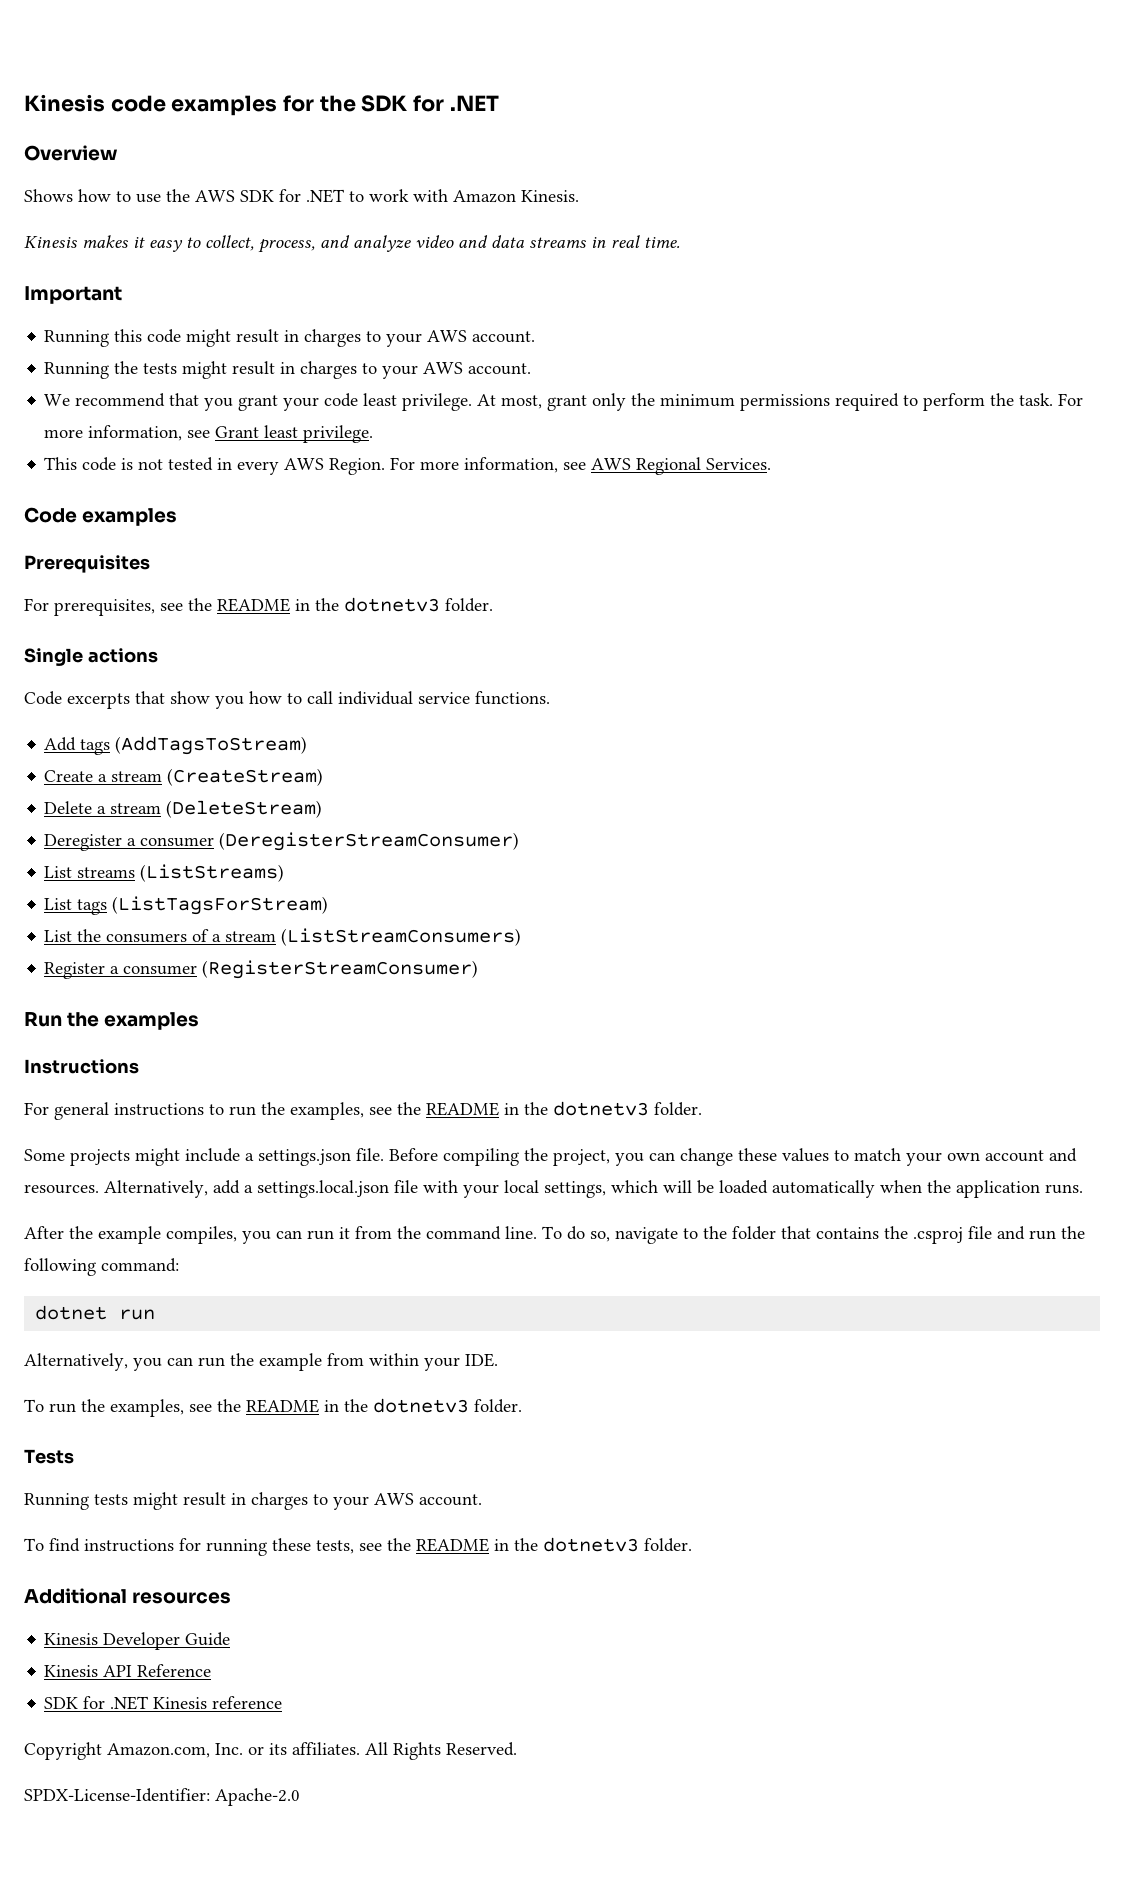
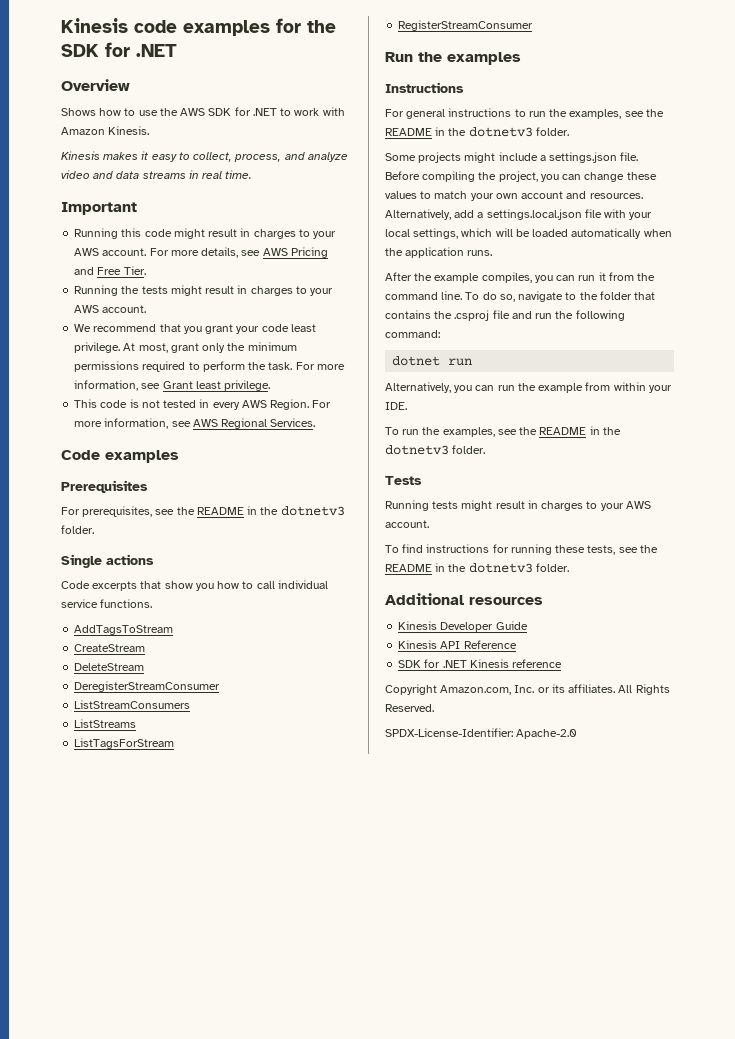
+ For more details, see AWS Pricing and Free Tier.
- Add tags (AddTagsToStream)
- Create a stream (CreateStream)
- Delete a stream (DeleteStream)
- Deregister a consumer (DeregisterStreamConsumer)
- List streams (ListStreams)
- List tags (ListTagsForStream)
- List the consumers of a stream (ListStreamConsumers)
- Register a consumer (RegisterStreamConsumer)
+ AddTagsToStream
+ CreateStream
+ DeleteStream
+ DeregisterStreamConsumer
+ ListStreamConsumers
+ ListStreams
+ ListTagsForStream
+ RegisterStreamConsumer

